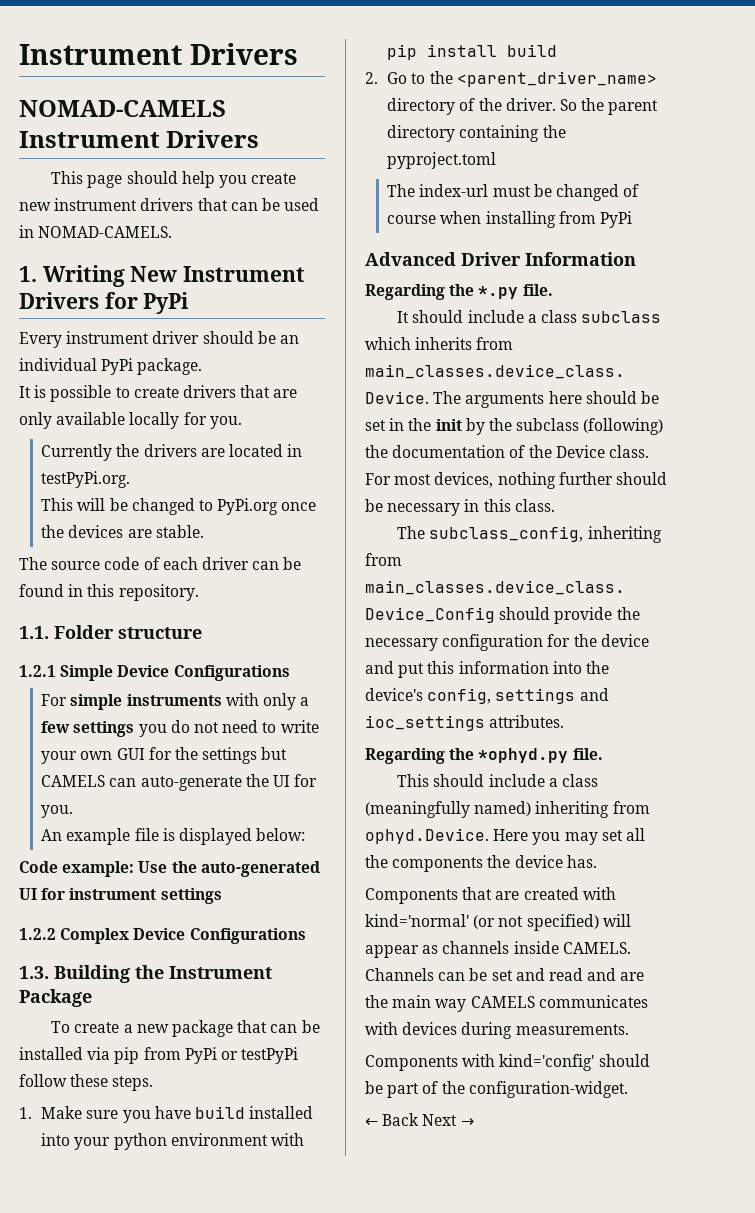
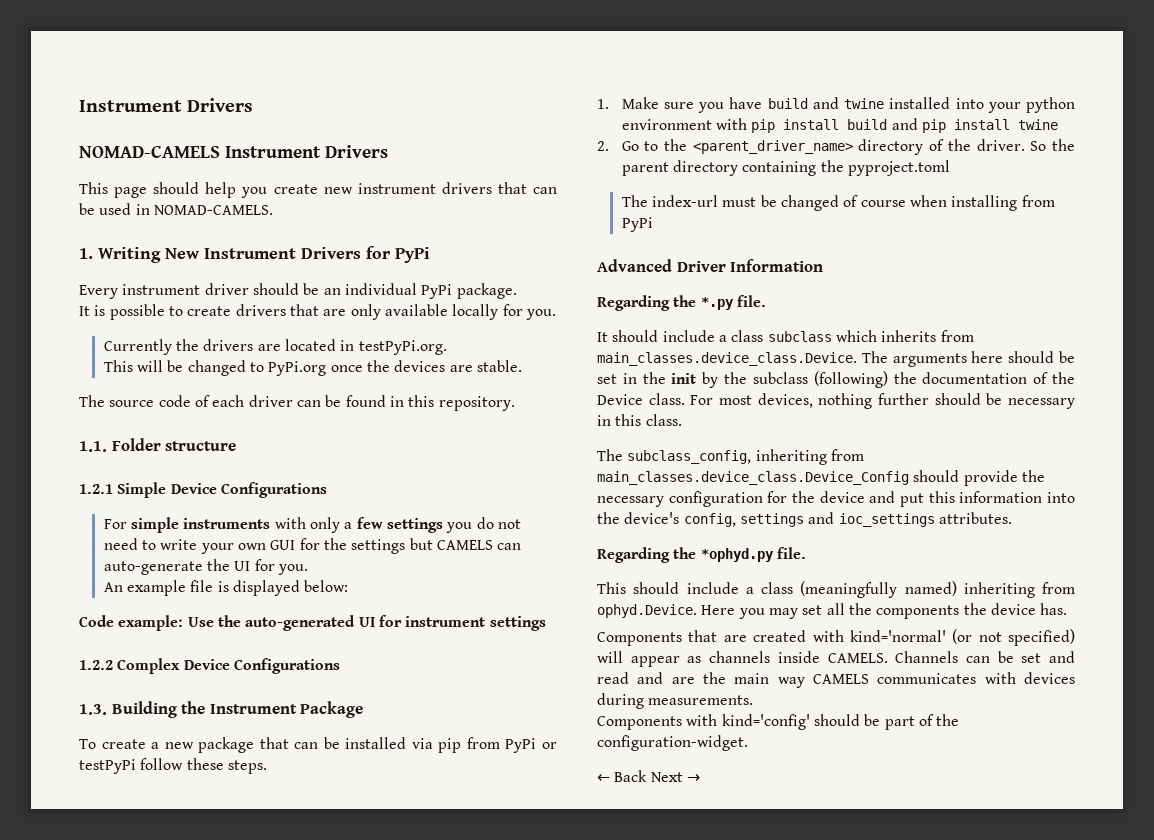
- 1. Make sure you have build installed into your python environment with pip install build
+ 1. Make sure you have build and twine installed into your python environment with pip install build and pip install twine

